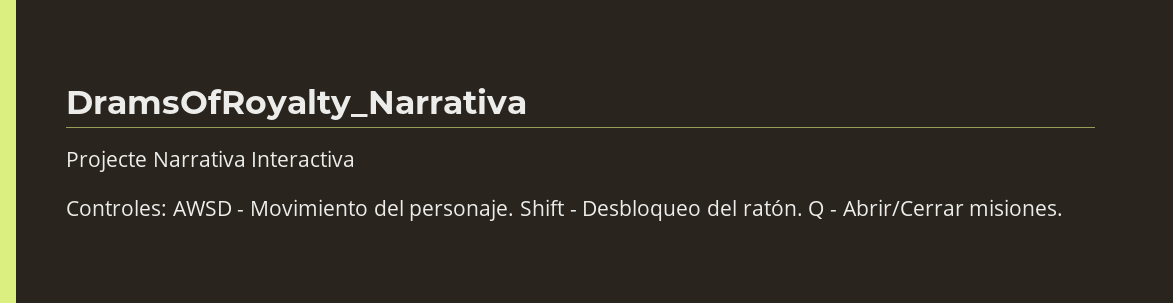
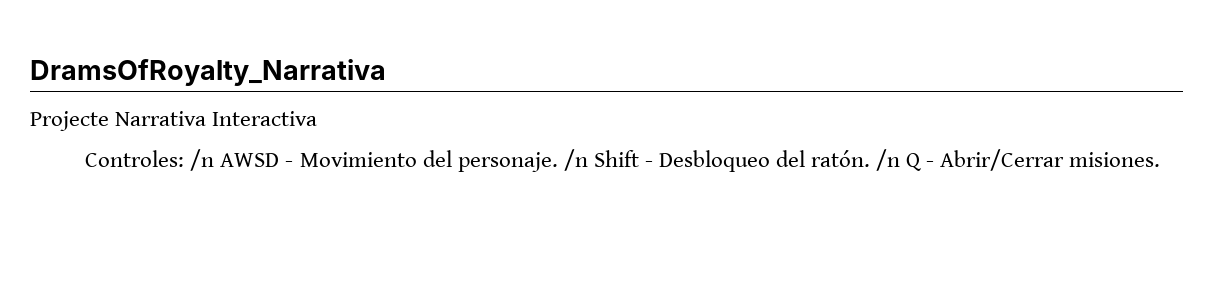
- Controles: AWSD - Movimiento del personaje.
+ Controles: /n AWSD - Movimiento del personaje.
- Shift - Desbloqueo del ratón.
+ /n Shift - Desbloqueo del ratón.
- Q - Abrir/Cerrar misiones.
+ /n Q - Abrir/Cerrar misiones.

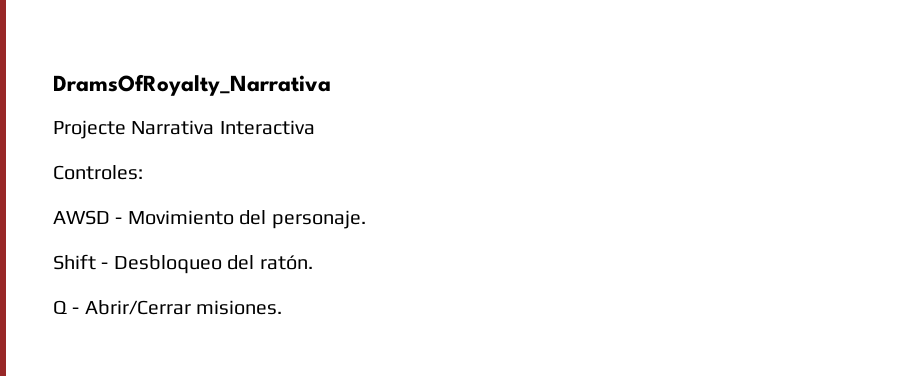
- Controles: /n AWSD - Movimiento del personaje. /n Shift - Desbloqueo del ratón. /n Q - Abrir/Cerrar misiones.
+ Controles:
+ AWSD - Movimiento del personaje.
+ Shift - Desbloqueo del ratón.
+ Q - Abrir/Cerrar misiones.

